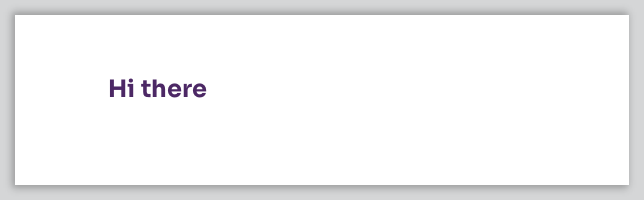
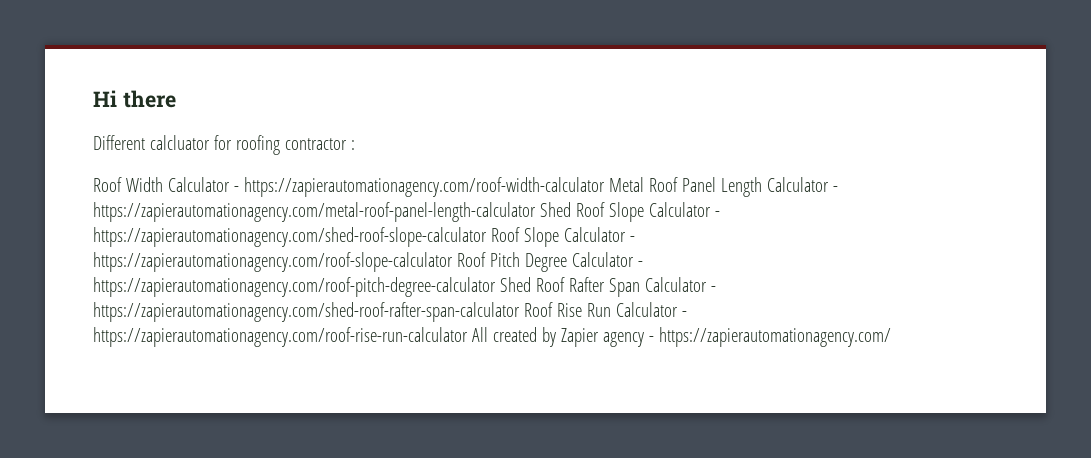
+ Different calcluator for roofing contractor :
+ Roof Width Calculator - https://zapierautomationagency.com/roof-width-calculator Metal Roof Panel Length Calculator - https://zapierautomationagency.com/metal-roof-panel-length-calculator Shed Roof Slope Calculator - https://zapierautomationagency.com/shed-roof-slope-calculator Roof Slope Calculator - https://zapierautomationagency.com/roof-slope-calculator Roof Pitch Degree Calculator - https://zapierautomationagency.com/roof-pitch-degree-calculator Shed Roof Rafter Span Calculator - https://zapierautomationagency.com/shed-roof-rafter-span-calculator Roof Rise Run Calculator - https://zapierautomationagency.com/roof-rise-run-calculator All created by Zapier agency - https://zapierautomationagency.com/

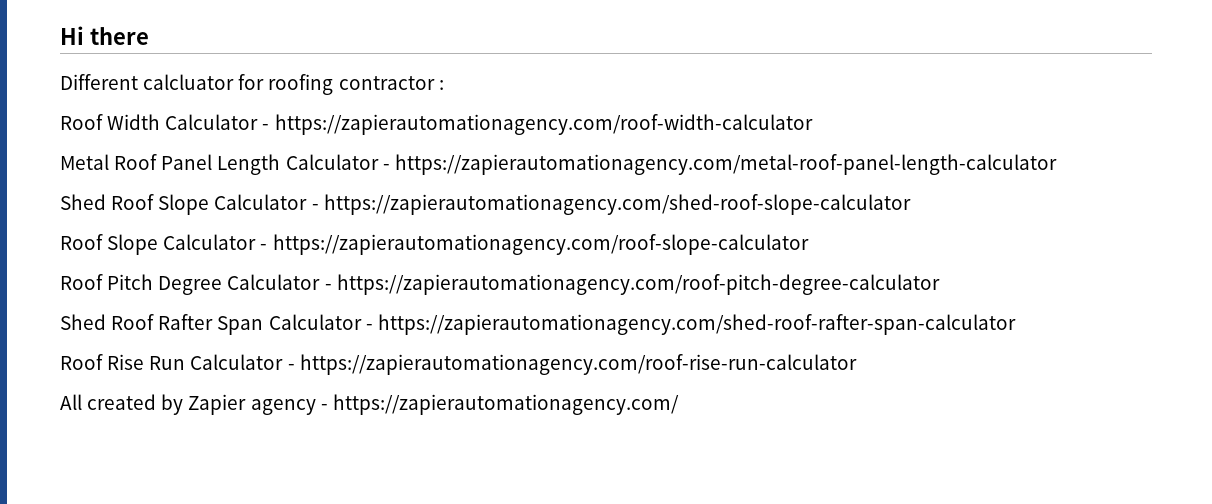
- Roof Width Calculator - https://zapierautomationagency.com/roof-width-calculator Metal Roof Panel Length Calculator - https://zapierautomationagency.com/metal-roof-panel-length-calculator Shed Roof Slope Calculator - https://zapierautomationagency.com/shed-roof-slope-calculator Roof Slope Calculator - https://zapierautomationagency.com/roof-slope-calculator Roof Pitch Degree Calculator - https://zapierautomationagency.com/roof-pitch-degree-calculator Shed Roof Rafter Span Calculator - https://zapierautomationagency.com/shed-roof-rafter-span-calculator Roof Rise Run Calculator - https://zapierautomationagency.com/roof-rise-run-calculator All created by Zapier agency - https://zapierautomationagency.com/
+ Roof Width Calculator - https://zapierautomationagency.com/roof-width-calculator
+ Metal Roof Panel Length Calculator - https://zapierautomationagency.com/metal-roof-panel-length-calculator
+ Shed Roof Slope Calculator - https://zapierautomationagency.com/shed-roof-slope-calculator
+ Roof Slope Calculator - https://zapierautomationagency.com/roof-slope-calculator
+ Roof Pitch Degree Calculator - https://zapierautomationagency.com/roof-pitch-degree-calculator
+ Shed Roof Rafter Span Calculator - https://zapierautomationagency.com/shed-roof-rafter-span-calculator
+ Roof Rise Run Calculator - https://zapierautomationagency.com/roof-rise-run-calculator
+ All created by Zapier agency - https://zapierautomationagency.com/

